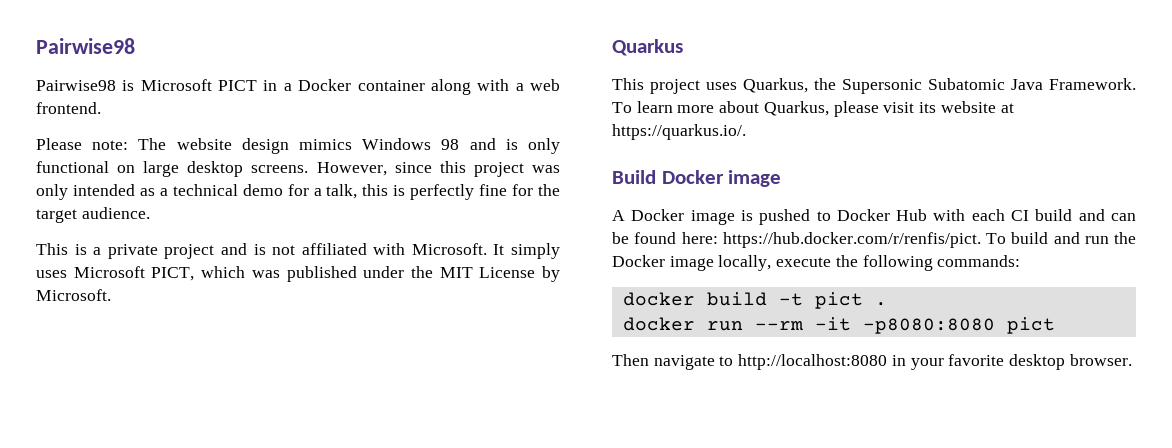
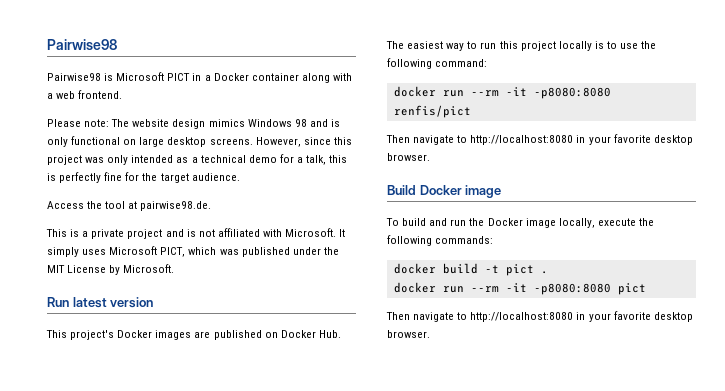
+ Access the tool at pairwise98.de.
- Quarkus
- This project uses Quarkus, the Supersonic Subatomic Java Framework. To learn more about Quarkus, please visit its website at https://quarkus.io/.
+ Run latest version
+ This project's Docker images are published on Docker Hub. The easiest way to run this project locally is to use the following command:
+ docker run --rm -it -p8080:8080 renfis/pict
+ Then navigate to http://localhost:8080 in your favorite desktop browser.
  Build Docker image
- A Docker image is pushed to Docker Hub with each CI build and can be found here: https://hub.docker.com/r/renfis/pict. To build and run the Docker image locally, execute the following commands:
+ To build and run the Docker image locally, execute the following commands:

